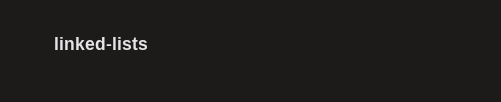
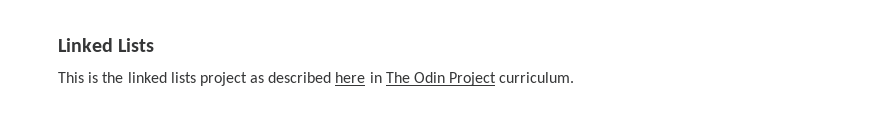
- linked-lists
+ Linked Lists
+ This is the linked lists project as described here in The Odin Project curriculum.

